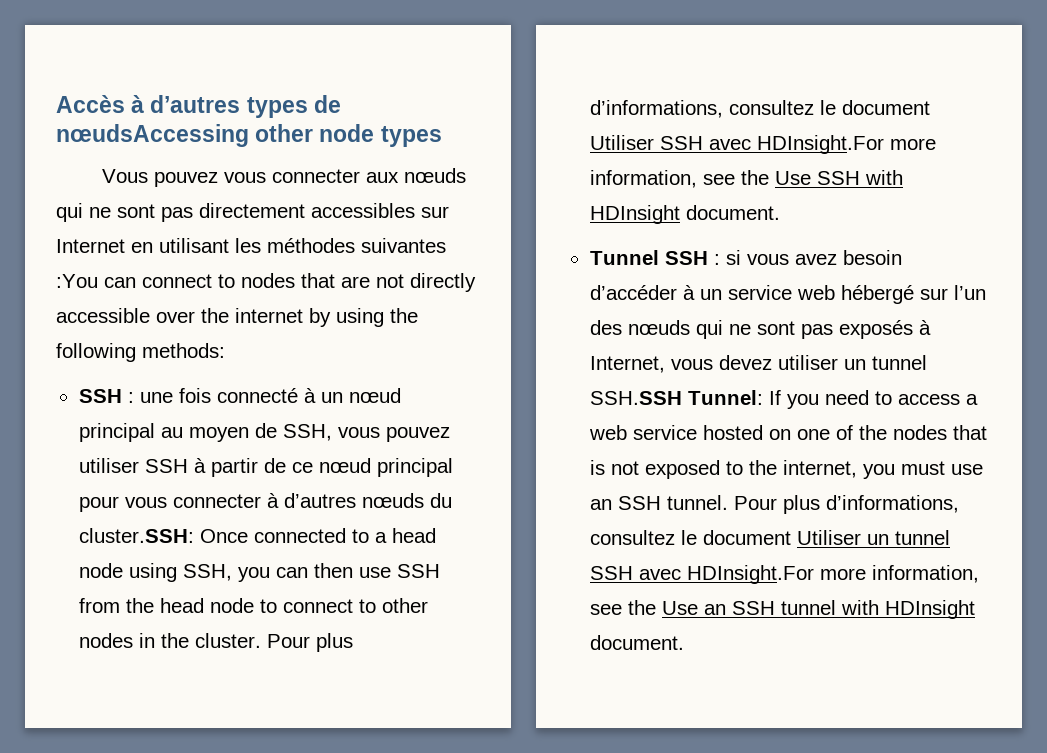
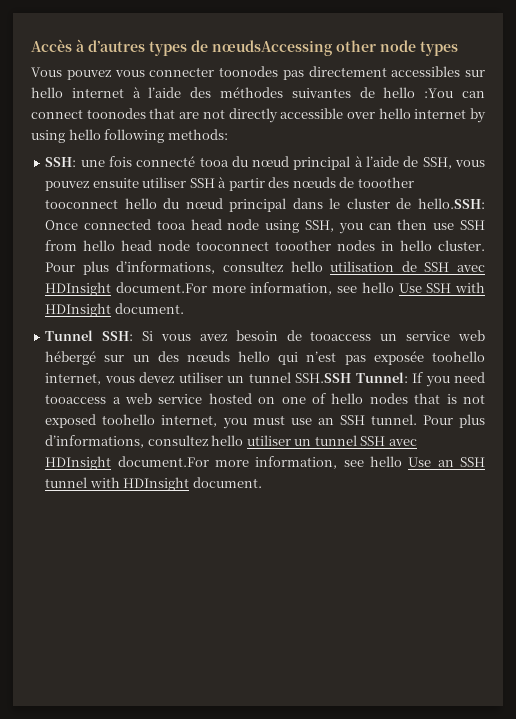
- Vous pouvez vous connecter aux nœuds qui ne sont pas directement accessibles sur Internet en utilisant les méthodes suivantes :You can connect to nodes that are not directly accessible over the internet by using the following methods:
+ Vous pouvez vous connecter toonodes pas directement accessibles sur hello internet à l’aide des méthodes suivantes de hello :You can connect toonodes that are not directly accessible over hello internet by using hello following methods:
- SSH : une fois connecté à un nœud principal au moyen de SSH, vous pouvez utiliser SSH à partir de ce nœud principal pour vous connecter à d’autres nœuds du cluster.SSH: Once connected to a head node using SSH, you can then use SSH from the head node to connect to other nodes in the cluster.
+ SSH: une fois connecté tooa du nœud principal à l’aide de SSH, vous pouvez ensuite utiliser SSH à partir des nœuds de tooother tooconnect hello du nœud principal dans le cluster de hello.SSH: Once connected tooa head node using SSH, you can then use SSH from hello head node tooconnect tooother nodes in hello cluster.
- Pour plus d’informations, consultez le document Utiliser SSH avec HDInsight.For more information, see the Use SSH with HDInsight document.
+ Pour plus d’informations, consultez hello utilisation de SSH avec HDInsight document.For more information, see hello Use SSH with HDInsight document.
- Tunnel SSH : si vous avez besoin d’accéder à un service web hébergé sur l’un des nœuds qui ne sont pas exposés à Internet, vous devez utiliser un tunnel SSH.SSH Tunnel: If you need to access a web service hosted on one of the nodes that is not exposed to the internet, you must use an SSH tunnel.
+ Tunnel SSH: Si vous avez besoin de tooaccess un service web hébergé sur un des nœuds hello qui n’est pas exposée toohello internet, vous devez utiliser un tunnel SSH.SSH Tunnel: If you need tooaccess a web service hosted on one of hello nodes that is not exposed toohello internet, you must use an SSH tunnel.
- Pour plus d’informations, consultez le document Utiliser un tunnel SSH avec HDInsight.For more information, see the Use an SSH tunnel with HDInsight document.
+ Pour plus d’informations, consultez hello utiliser un tunnel SSH avec HDInsight document.For more information, see hello Use an SSH tunnel with HDInsight document.

